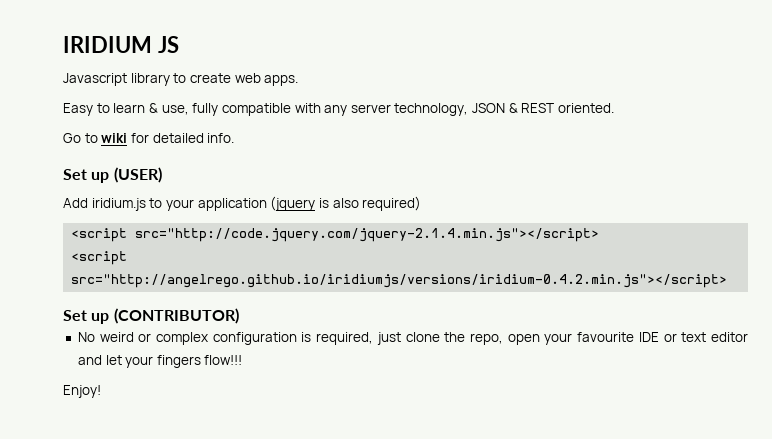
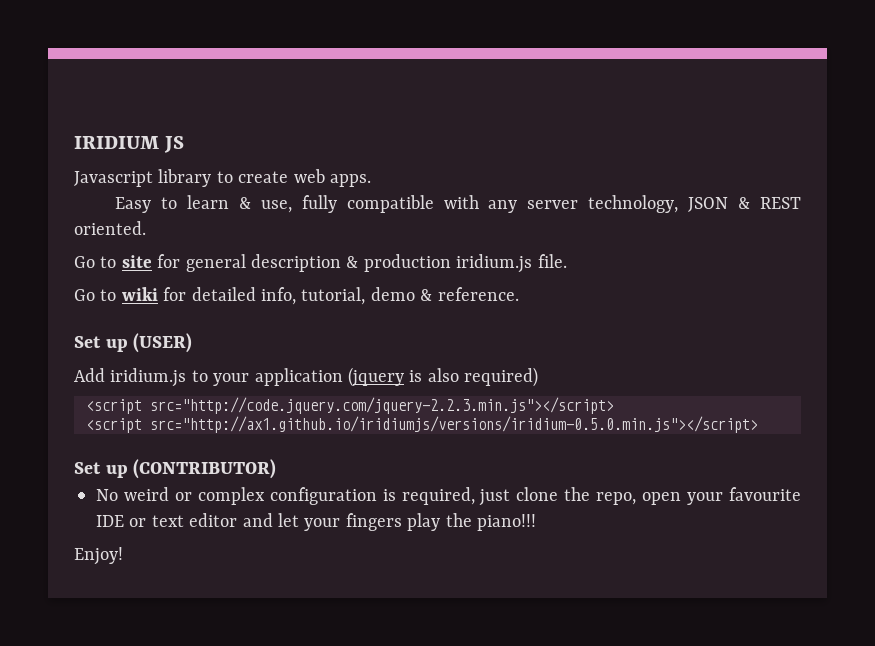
+ Go to site for general description & production iridium.js file.
- Go to wiki for detailed info.
+ Go to wiki for detailed info, tutorial, demo & reference.
- <script src="http://code.jquery.com/jquery-2.1.4.min.js"></script>
- <script src="http://angelrego.github.io/iridiumjs/versions/iridium-0.4.2.min.js"></script>
+ <script src="http://code.jquery.com/jquery-2.2.3.min.js"></script>
+ <script src="http://ax1.github.io/iridiumjs/versions/iridium-0.5.0.min.js"></script>
- No weird or complex configuration is required, just clone the repo, open your favourite IDE or text editor and let your fingers flow!!!
+ No weird or complex configuration is required, just clone the repo, open your favourite IDE or text editor and let your fingers play the piano!!!

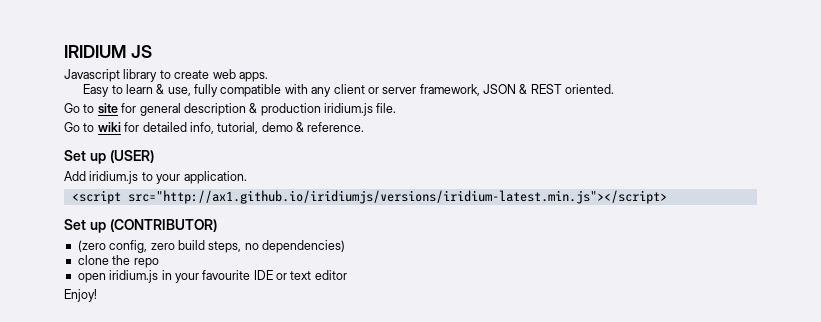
- Easy to learn & use, fully compatible with any server technology, JSON & REST oriented.
+ Easy to learn & use, fully compatible with any client or server framework, JSON & REST oriented.
- Add iridium.js to your application (jquery is also required)
- <script src="http://code.jquery.com/jquery-2.2.3.min.js"></script>
- <script src="http://ax1.github.io/iridiumjs/versions/iridium-0.5.0.min.js"></script>
+ Add iridium.js to your application.
+ <script src="http://ax1.github.io/iridiumjs/versions/iridium-latest.min.js"></script>
  Set up (CONTRIBUTOR)
- No weird or complex configuration is required, just clone the repo, open your favourite IDE or text editor and let your fingers play the piano!!!
+ (zero config, zero build steps, no dependencies)
+ clone the repo
+ open iridium.js in your favourite IDE or text editor

